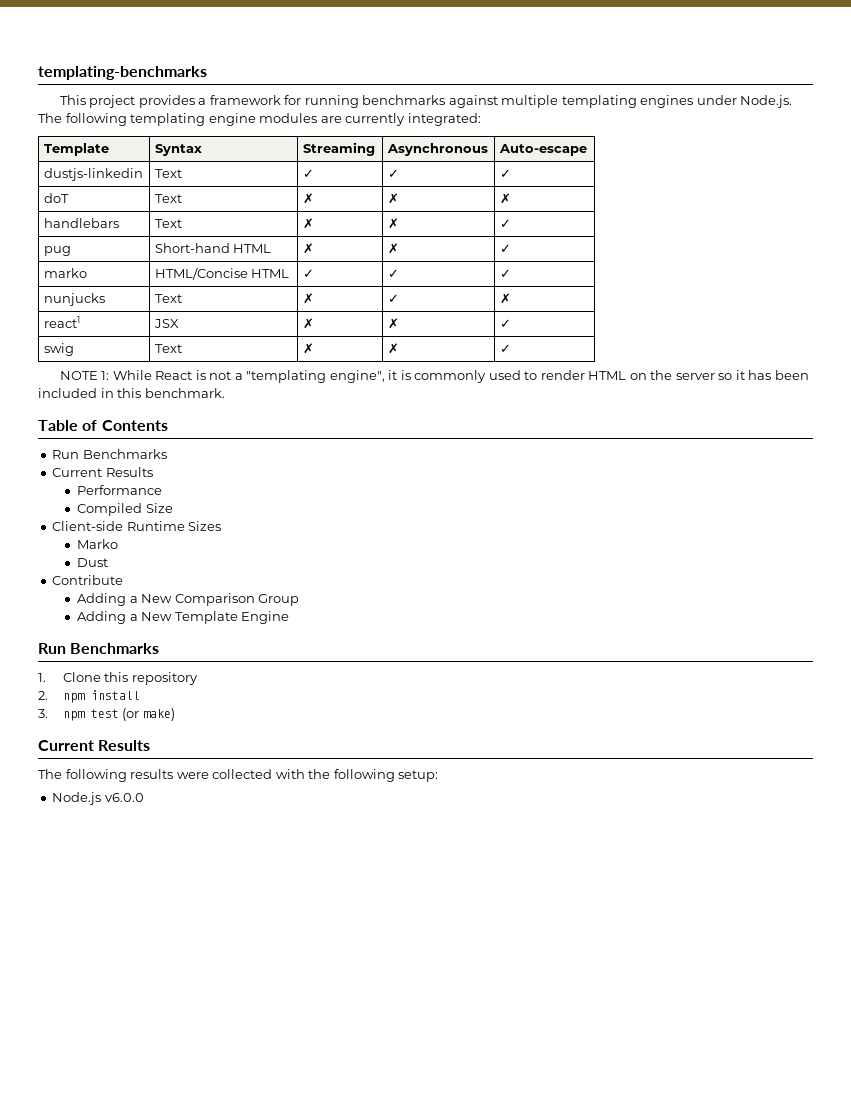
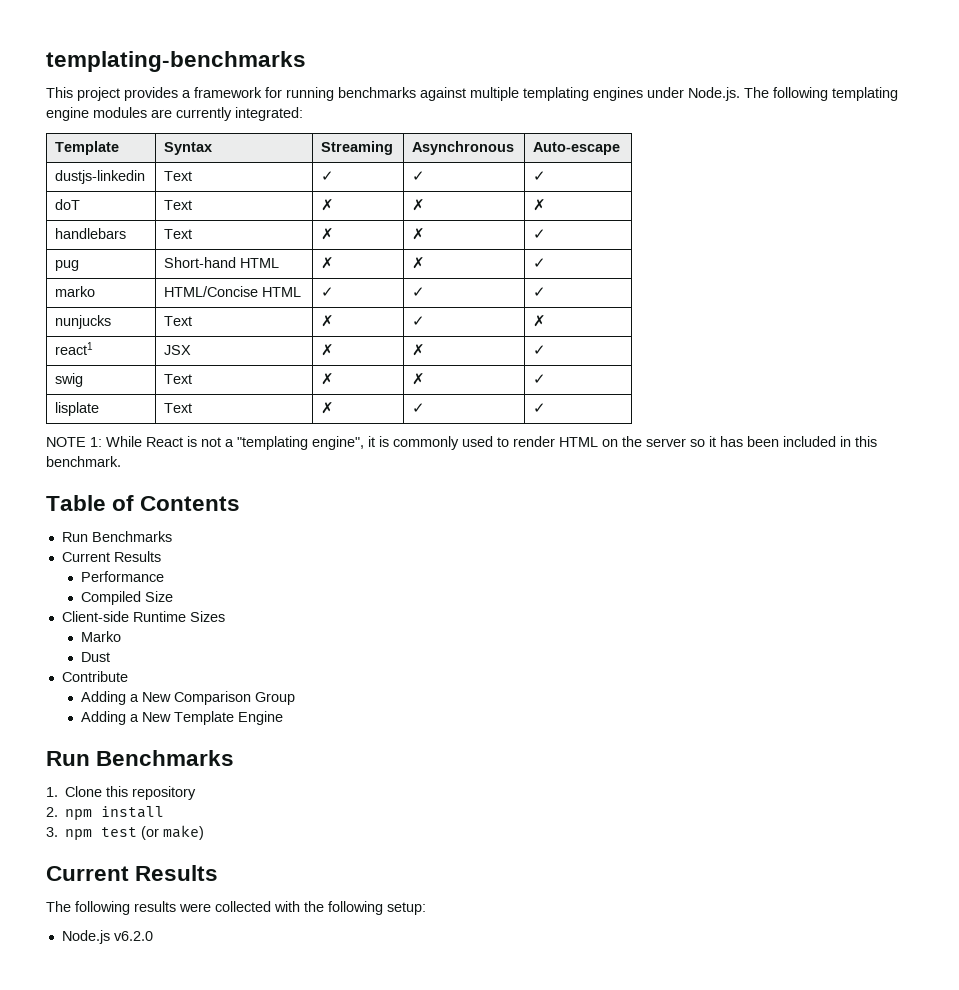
+ lisplate | Text | ✗ | ✓ | ✓
- Node.js v6.0.0
+ Node.js v6.2.0

